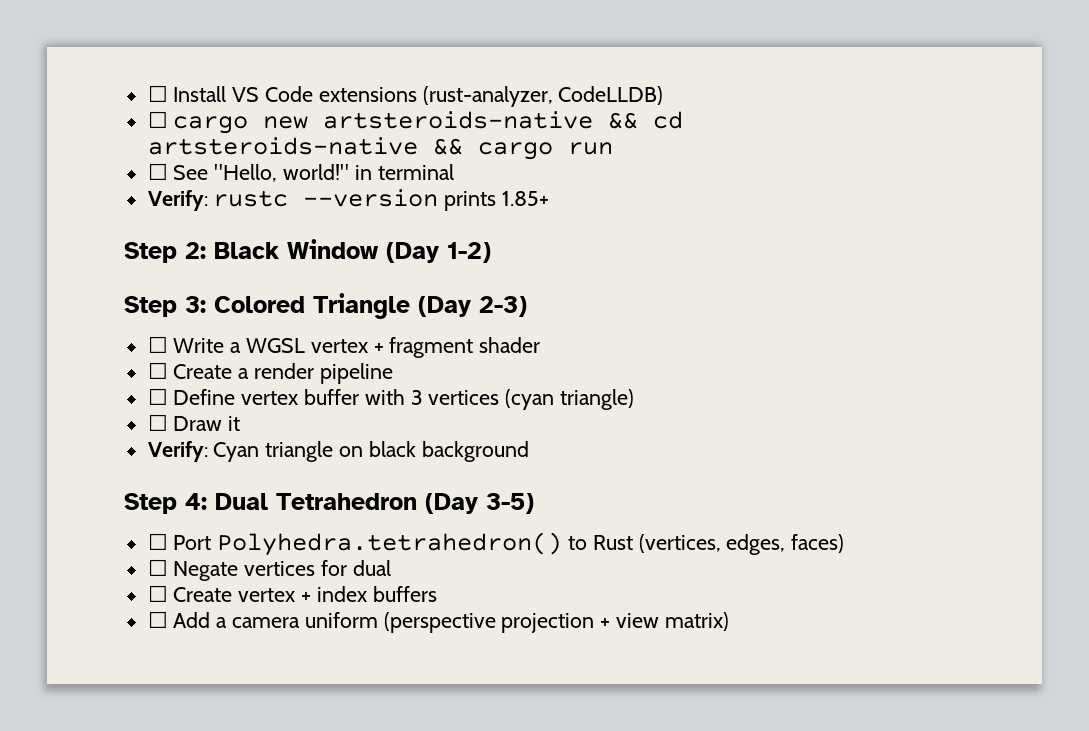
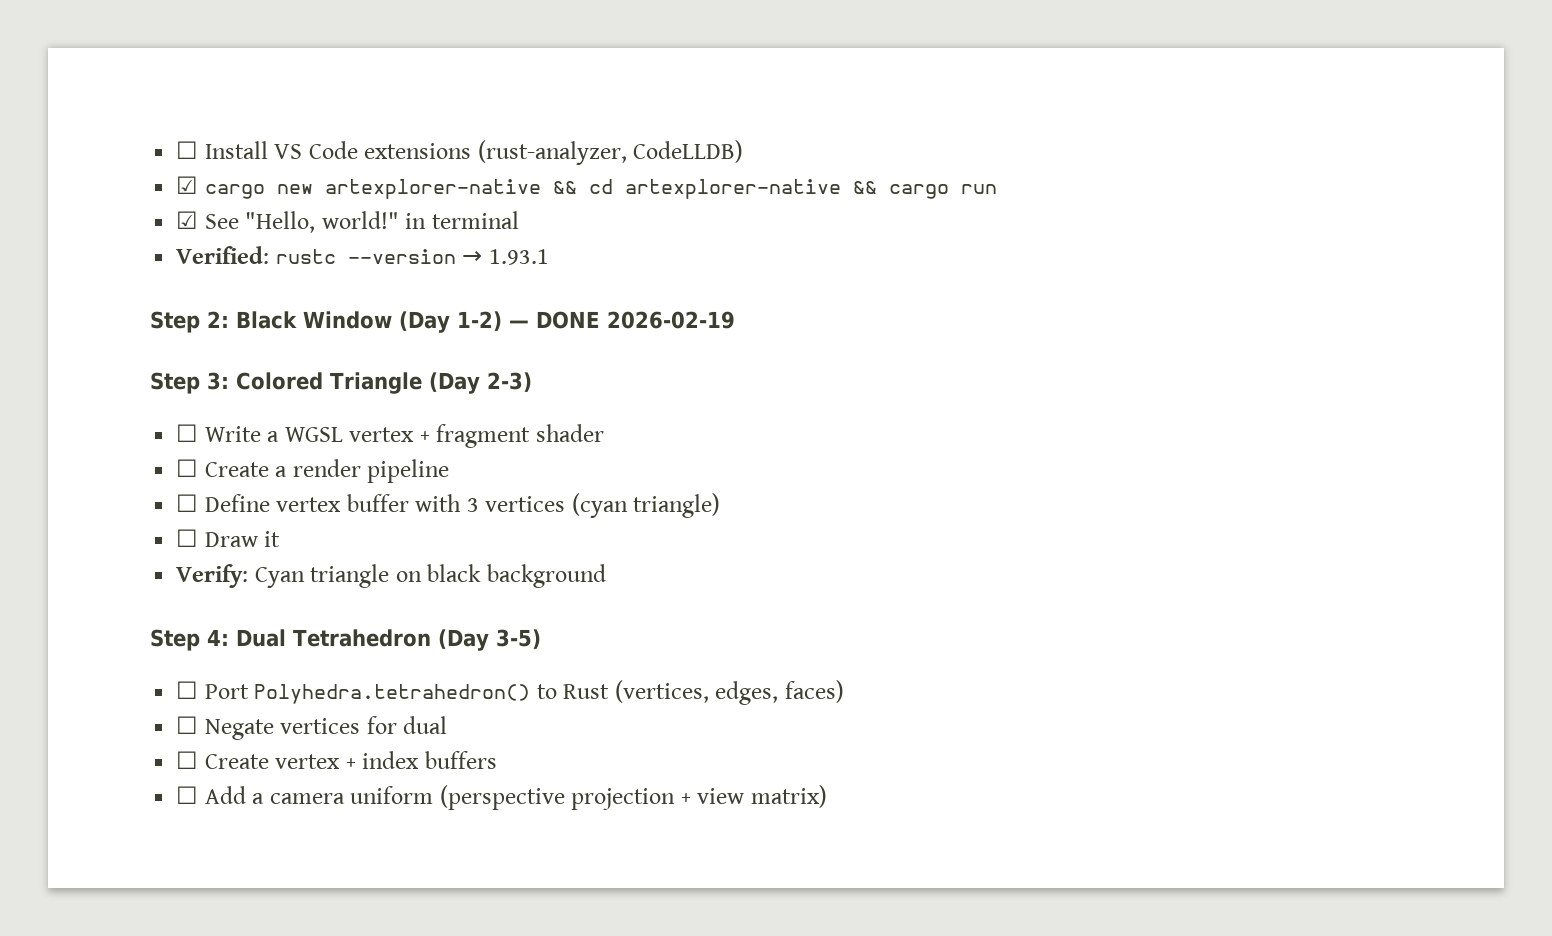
- ☐ cargo new artsteroids-native && cd artsteroids-native && cargo run
+ ☑ cargo new artexplorer-native && cd artexplorer-native && cargo run
- ☐ See "Hello, world!" in terminal
+ ☑ See "Hello, world!" in terminal
- Verify: rustc --version prints 1.85+
+ Verified: rustc --version → 1.93.1
- Step 2: Black Window (Day 1-2)
+ Step 2: Black Window (Day 1-2) — DONE 2026-02-19

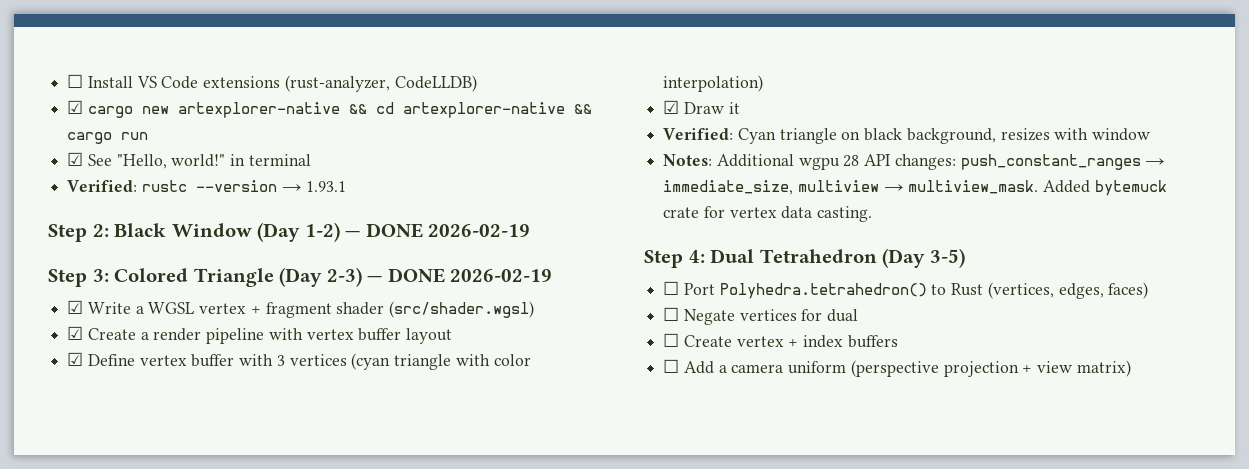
- Step 3: Colored Triangle (Day 2-3)
- ☐ Write a WGSL vertex + fragment shader
- ☐ Create a render pipeline
- ☐ Define vertex buffer with 3 vertices (cyan triangle)
- ☐ Draw it
+ Step 3: Colored Triangle (Day 2-3) — DONE 2026-02-19
+ ☑ Write a WGSL vertex + fragment shader (src/shader.wgsl)
+ ☑ Create a render pipeline with vertex buffer layout
+ ☑ Define vertex buffer with 3 vertices (cyan triangle with color interpolation)
+ ☑ Draw it
- Verify: Cyan triangle on black background
+ Verified: Cyan triangle on black background, resizes with window
+ Notes: Additional wgpu 28 API changes: push_constant_ranges → immediate_size, multiview → multiview_mask. Added bytemuck crate for vertex data casting.

